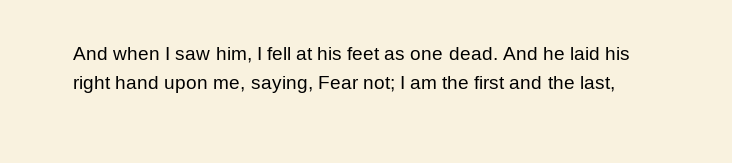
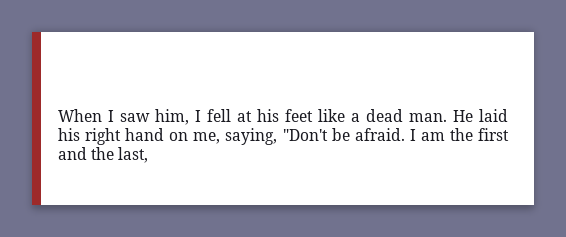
- And when I saw him, I fell at his feet as one dead. And he laid his right hand upon me, saying, Fear not; I am the first and the last,
+ When I saw him, I fell at his feet like a dead man. He laid his right hand on me, saying, "Don't be afraid. I am the first and the last,

